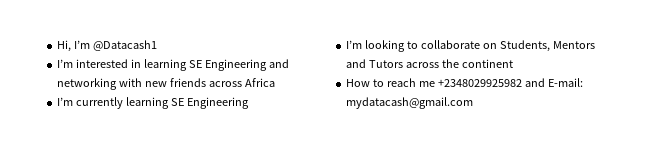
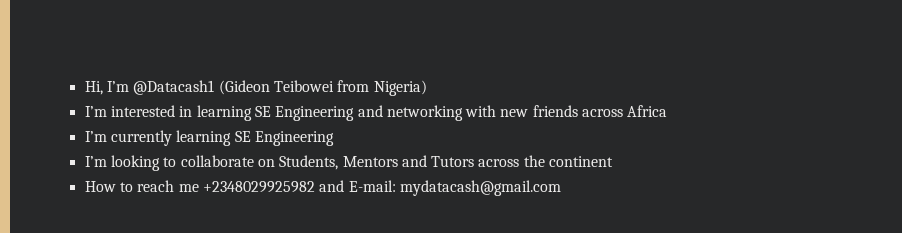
- Hi, I’m @Datacash1
+ Hi, I’m @Datacash1 (Gideon Teibowei from Nigeria)

